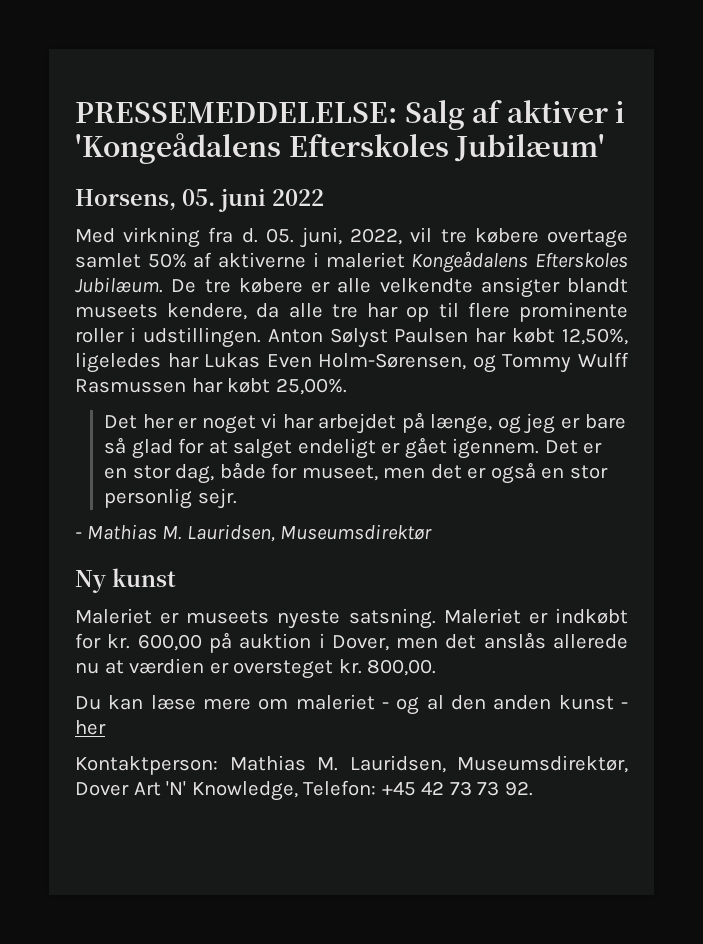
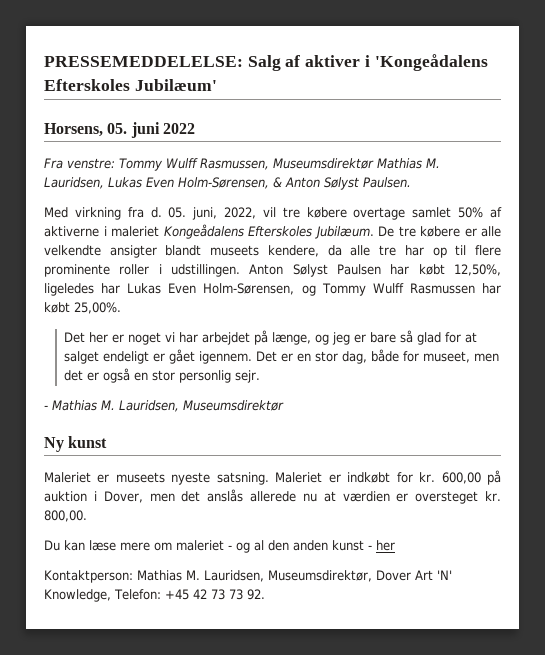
+ Fra venstre: Tommy Wulff Rasmussen, Museumsdirektør Mathias M. Lauridsen, Lukas Even Holm-Sørensen, & Anton Sølyst Paulsen.

